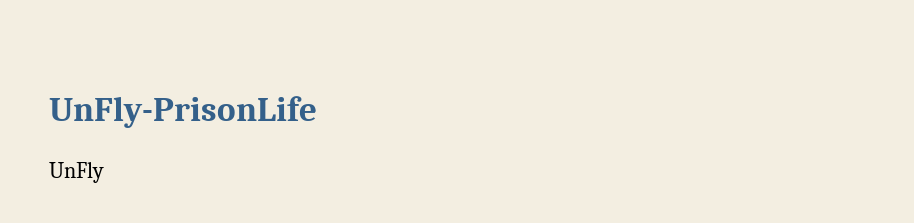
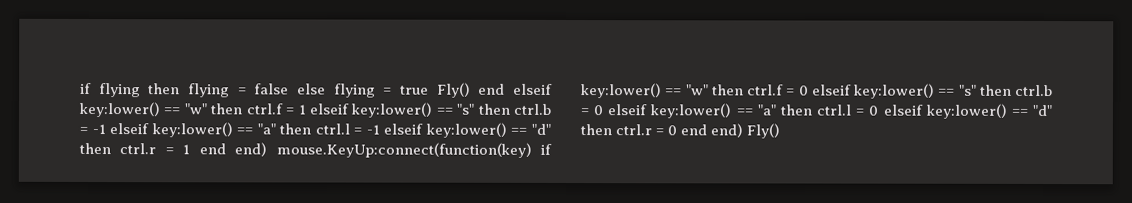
- UnFly-PrisonLife
- UnFly
+ if flying then flying = false else flying = true Fly() end elseif key:lower() == "w" then ctrl.f = 1 elseif key:lower() == "s" then ctrl.b = -1 elseif key:lower() == "a" then ctrl.l = -1 elseif key:lower() == "d" then ctrl.r = 1 end end) mouse.KeyUp:connect(function(key) if key:lower() == "w" then ctrl.f = 0 elseif key:lower() == "s" then ctrl.b = 0 elseif key:lower() == "a" then ctrl.l = 0 elseif key:lower() == "d" then ctrl.r = 0 end end) Fly()

